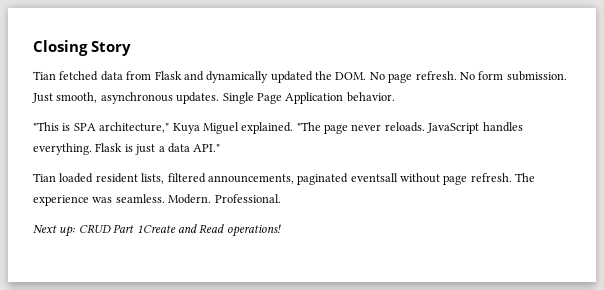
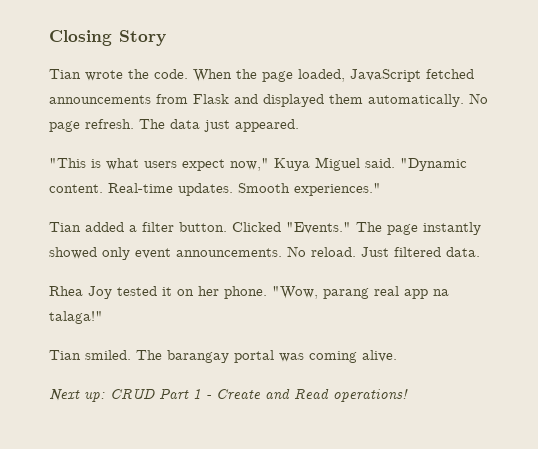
- Tian fetched data from Flask and dynamically updated the DOM. No page refresh. No form submission. Just smooth, asynchronous updates. Single Page Application behavior.
- "This is SPA architecture," Kuya Miguel explained. "The page never reloads. JavaScript handles everything. Flask is just a data API."
- Tian loaded resident lists, filtered announcements, paginated eventsall without page refresh. The experience was seamless. Modern. Professional.
+ Tian wrote the code. When the page loaded, JavaScript fetched announcements from Flask and displayed them automatically. No page refresh. The data just appeared.
+ "This is what users expect now," Kuya Miguel said. "Dynamic content. Real-time updates. Smooth experiences."
+ Tian added a filter button. Clicked "Events." The page instantly showed only event announcements. No reload. Just filtered data.
+ Rhea Joy tested it on her phone. "Wow, parang real app na talaga!"
+ Tian smiled. The barangay portal was coming alive.
- Next up: CRUD Part 1Create and Read operations!
+ Next up: CRUD Part 1 - Create and Read operations!

